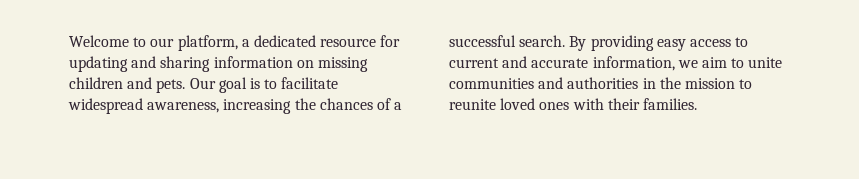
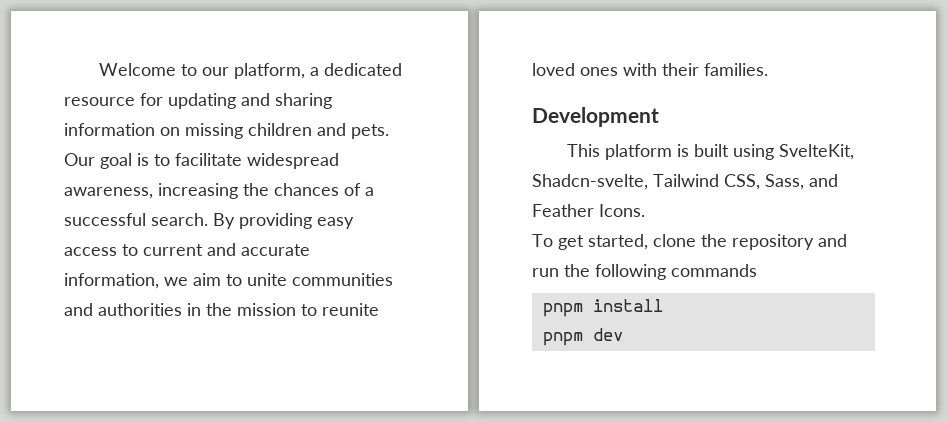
+ Development
+ This platform is built using SvelteKit, Shadcn-svelte, Tailwind CSS, Sass, and Feather Icons.
+ To get started, clone the repository and run the following commands
+ pnpm install
+ pnpm dev

